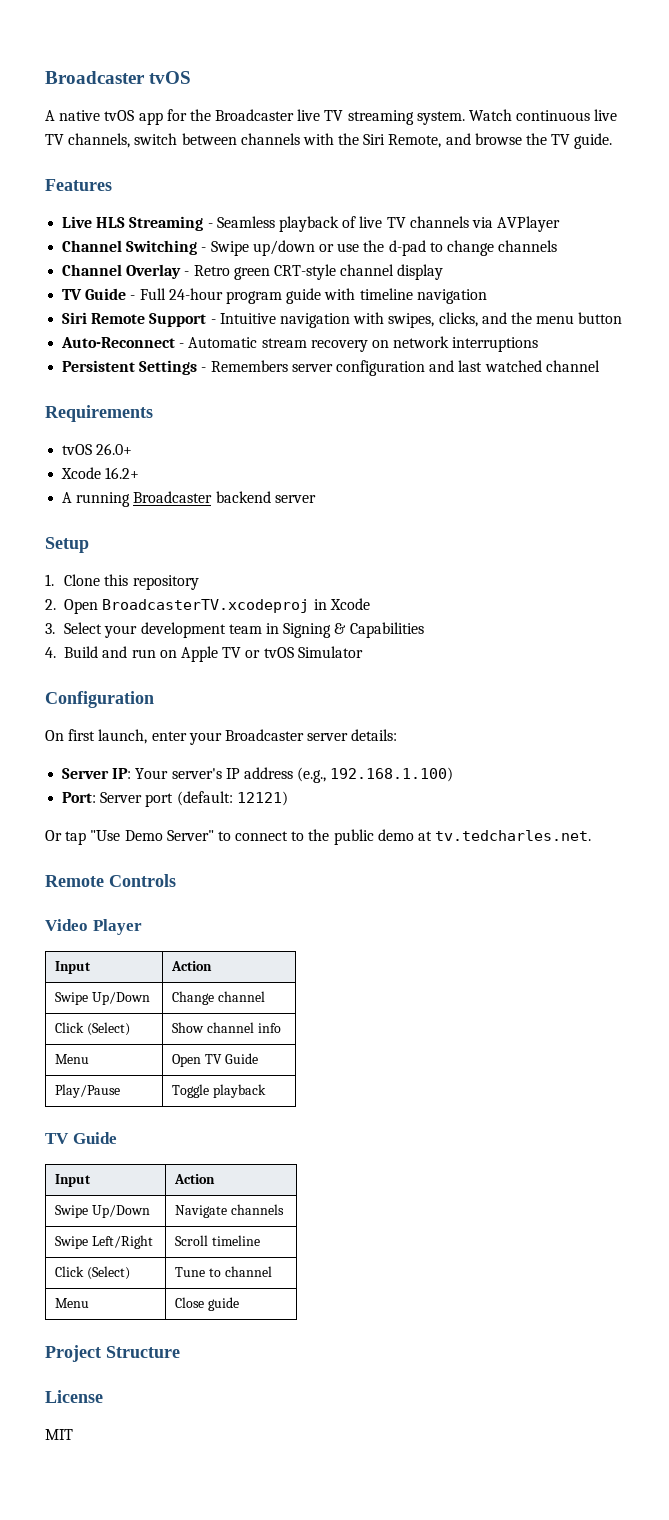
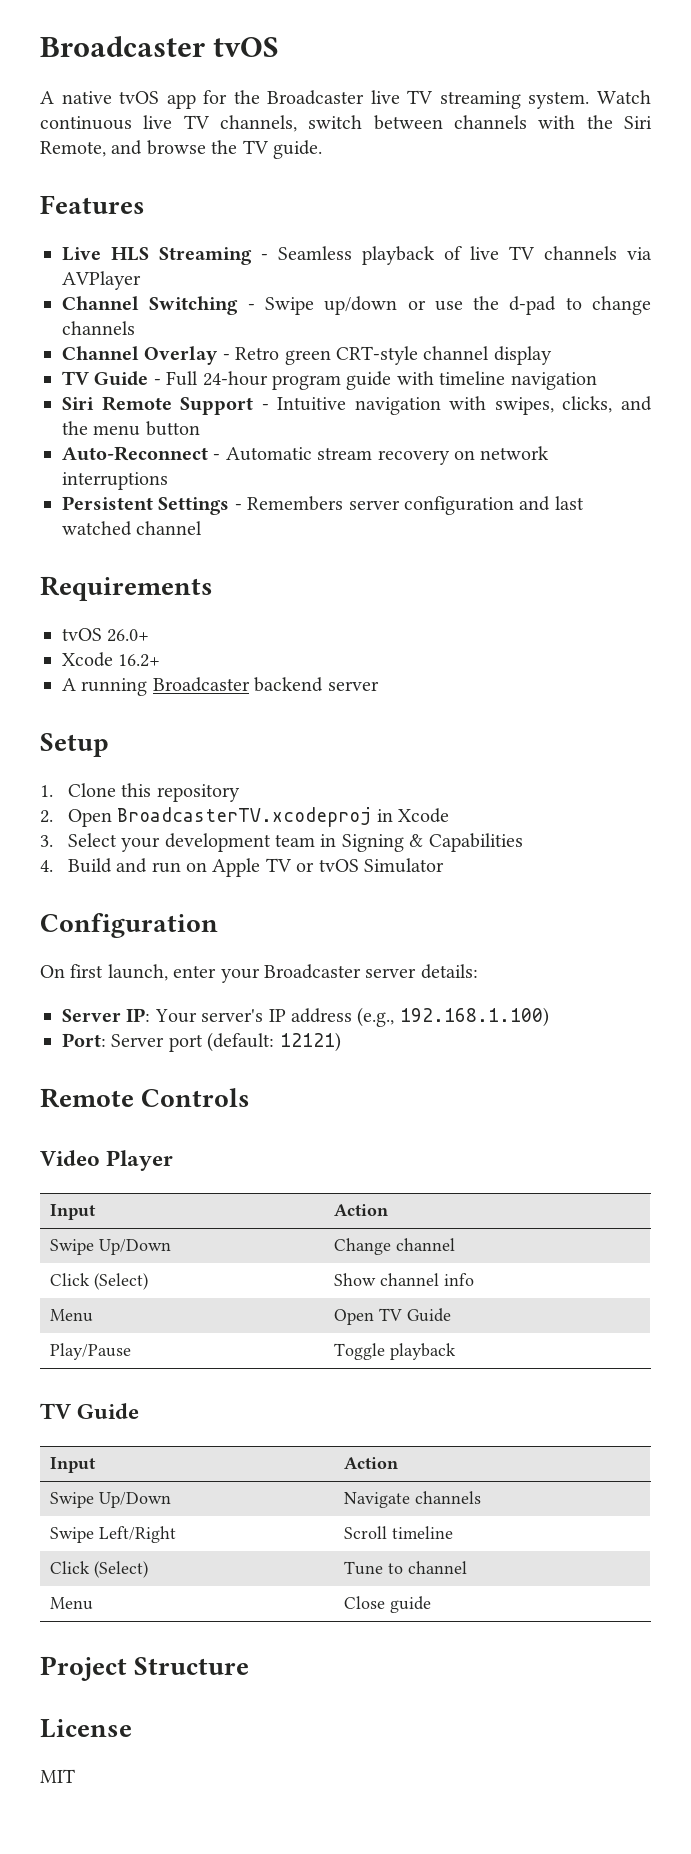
- Or tap "Use Demo Server" to connect to the public demo at tv.tedcharles.net.

